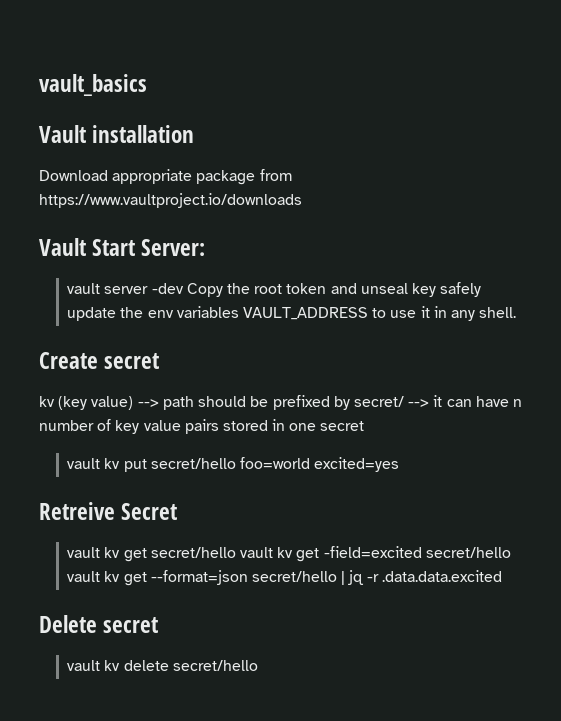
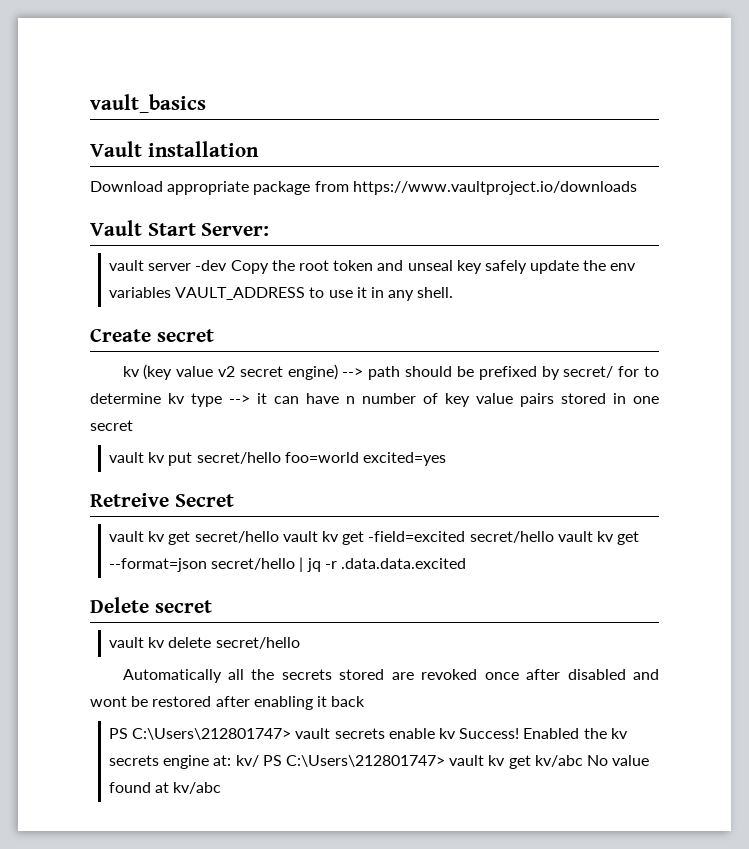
- kv (key value) --> path should be prefixed by secret/ --> it can have n number of key value pairs stored in one secret
+ kv (key value v2 secret engine) --> path should be prefixed by secret/ for to determine kv type --> it can have n number of key value pairs stored in one secret
+ Automatically all the secrets stored are revoked once after disabled and wont be restored after enabling it back
+ PS C:\Users\212801747> vault secrets enable kv Success! Enabled the kv secrets engine at: kv/ PS C:\Users\212801747> vault kv get kv/abc No value found at kv/abc

